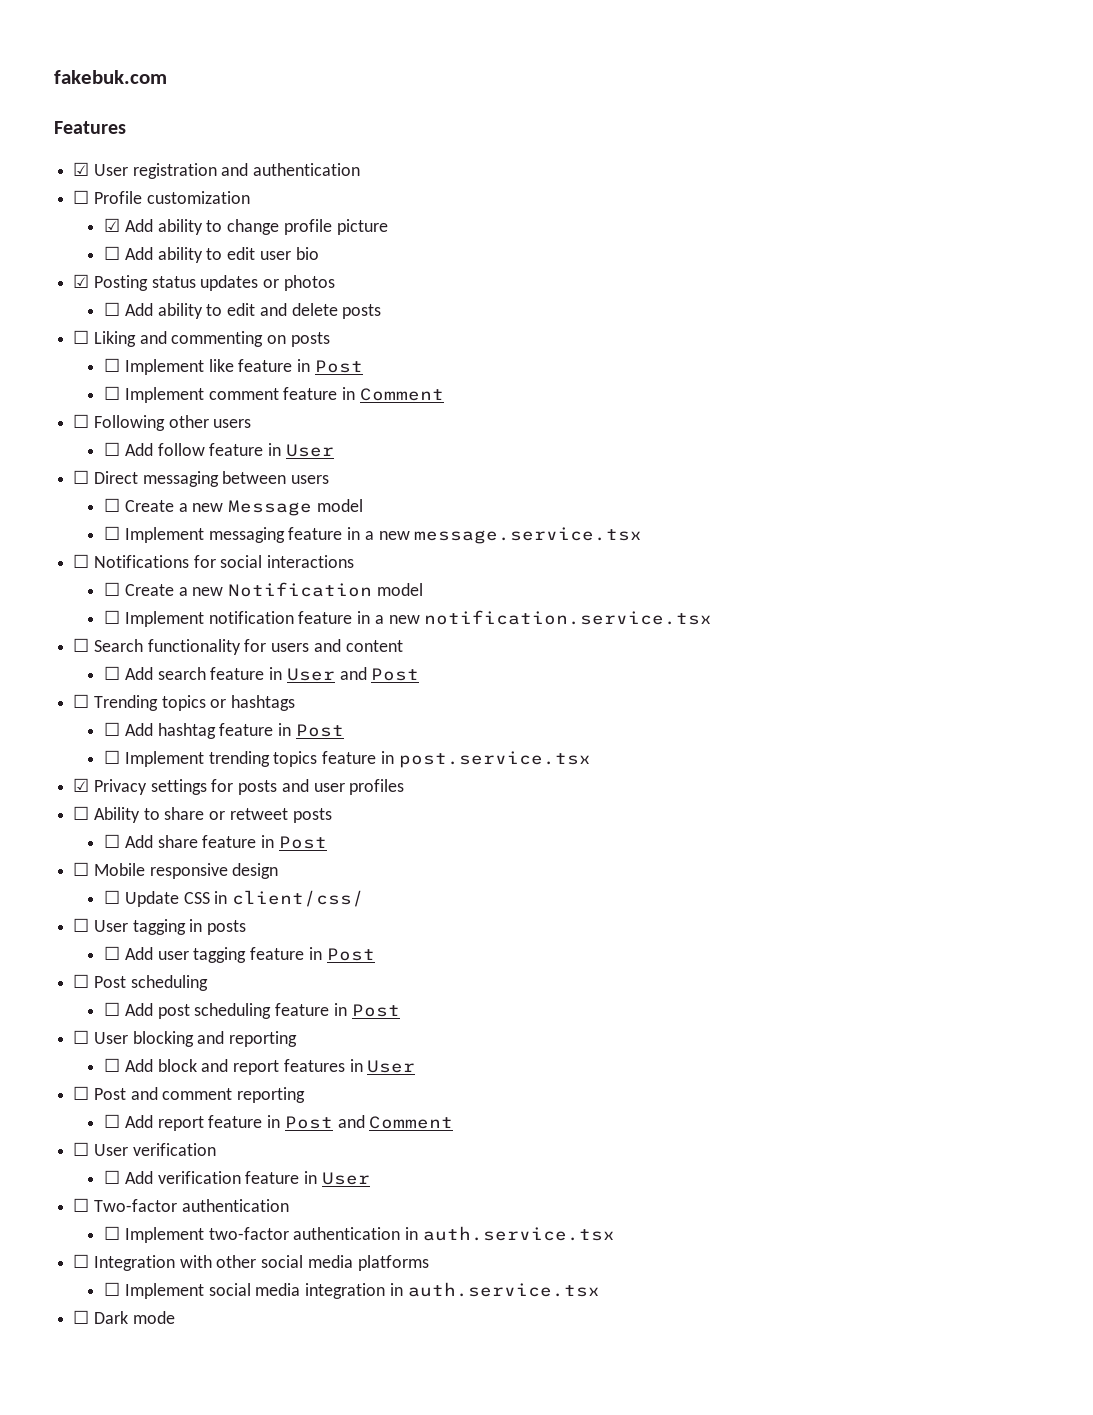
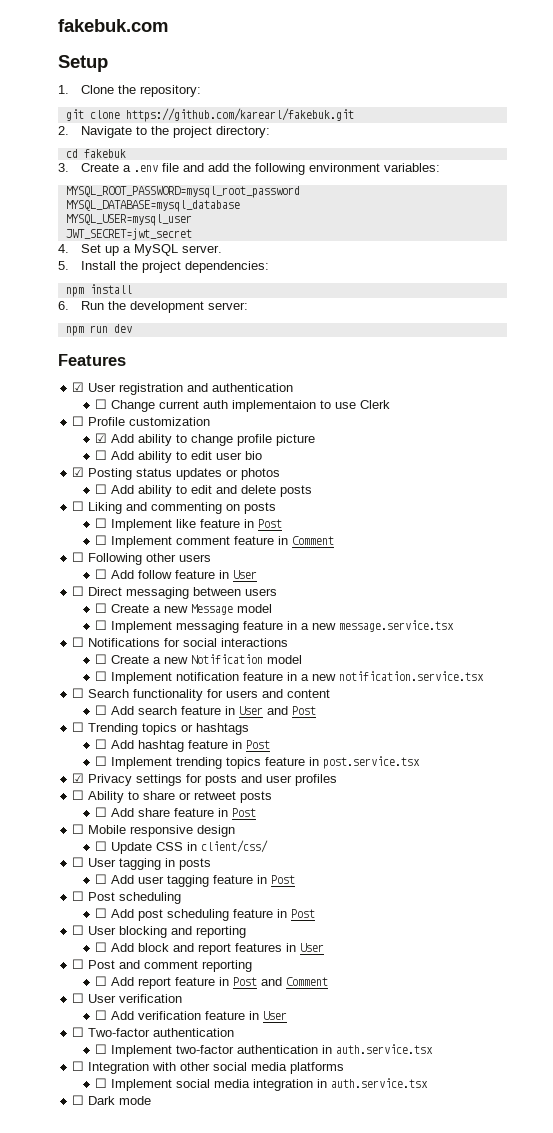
+ Setup
+ 1. Clone the repository:
+ git clone https://github.com/karearl/fakebuk.git
+ 2. Navigate to the project directory:
+ cd fakebuk
+ 3. Create a .env file and add the following environment variables:
+ MYSQL_ROOT_PASSWORD=mysql_root_password
+ MYSQL_DATABASE=mysql_database
+ MYSQL_USER=mysql_user
+ JWT_SECRET=jwt_secret
+ 4. Set up a MySQL server.
+ 5. Install the project dependencies:
+ npm install
+ 6. Run the development server:
+ npm run dev
+ ☐ Change current auth implementaion to use Clerk

